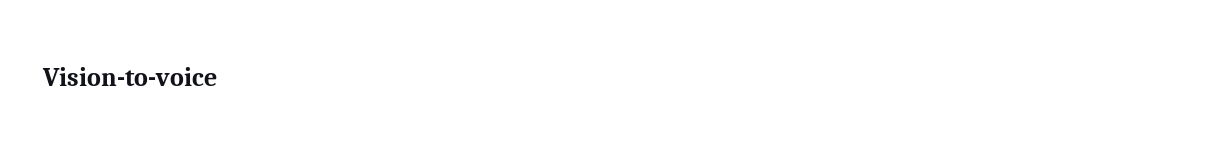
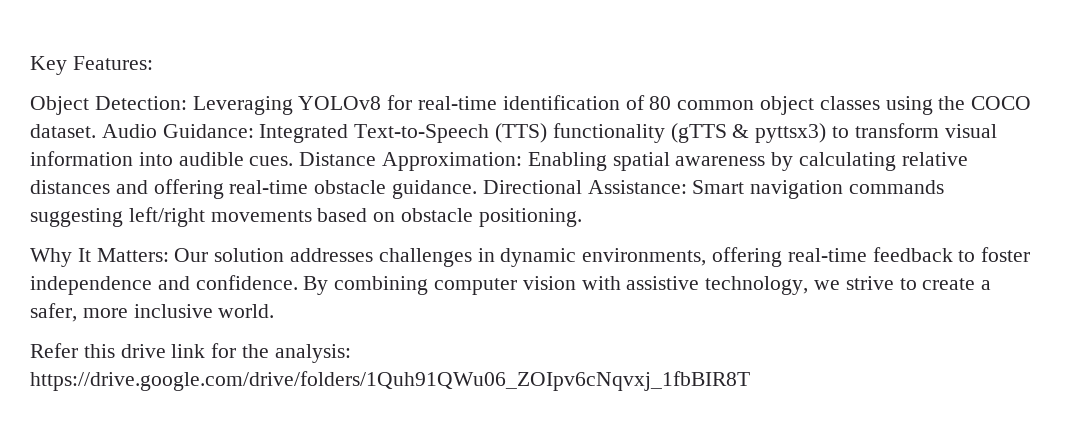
- Vision-to-voice
+ Key Features:
+ Object Detection: Leveraging YOLOv8 for real-time identification of 80 common object classes using the COCO dataset. Audio Guidance: Integrated Text-to-Speech (TTS) functionality (gTTS & pyttsx3) to transform visual information into audible cues. Distance Approximation: Enabling spatial awareness by calculating relative distances and offering real-time obstacle guidance. Directional Assistance: Smart navigation commands suggesting left/right movements based on obstacle positioning.
+ Why It Matters: Our solution addresses challenges in dynamic environments, offering real-time feedback to foster independence and confidence. By combining computer vision with assistive technology, we strive to create a safer, more inclusive world.
+ Refer this drive link for the analysis: https://drive.google.com/drive/folders/1Quh91QWu06_ZOIpv6cNqvxj_1fbBIR8T

